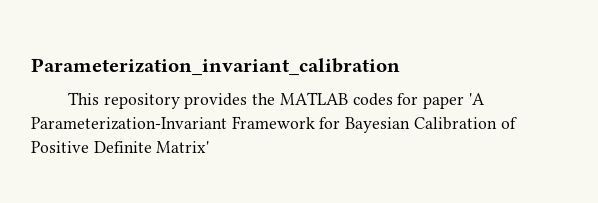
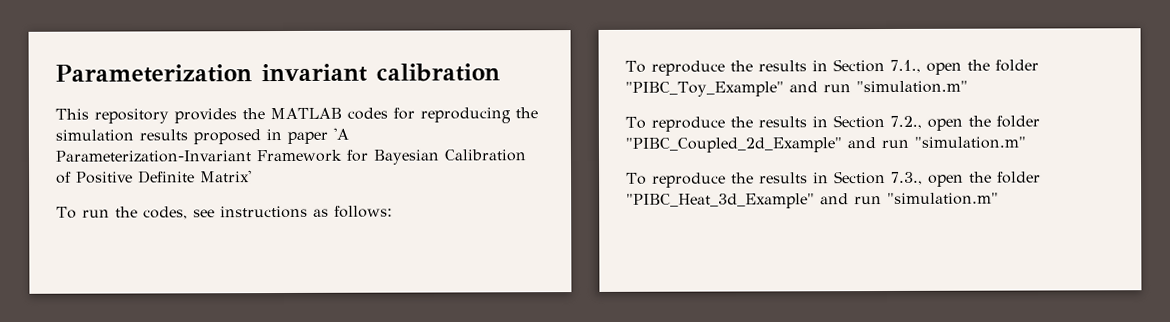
- Parameterization_invariant_calibration
+ Parameterization invariant calibration
- This repository provides the MATLAB codes for paper 'A Parameterization-Invariant Framework for Bayesian Calibration of Positive Definite Matrix'
+ This repository provides the MATLAB codes for reproducing the simulation results proposed in paper 'A Parameterization-Invariant Framework for Bayesian Calibration of Positive Definite Matrix'
+ To run the codes, see instructions as follows:
+ To reproduce the results in Section 7.1., open the folder "PIBC_Toy_Example" and run "simulation.m"
+ To reproduce the results in Section 7.2., open the folder "PIBC_Coupled_2d_Example" and run "simulation.m"
+ To reproduce the results in Section 7.3., open the folder "PIBC_Heat_3d_Example" and run "simulation.m"

